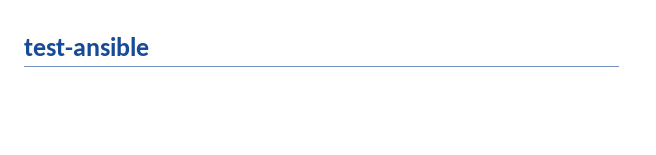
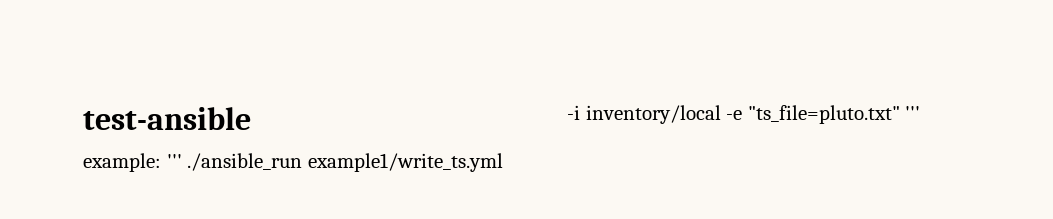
+ example: ''' ./ansible_run example1/write_ts.yml -i inventory/local -e "ts_file=pluto.txt" '''

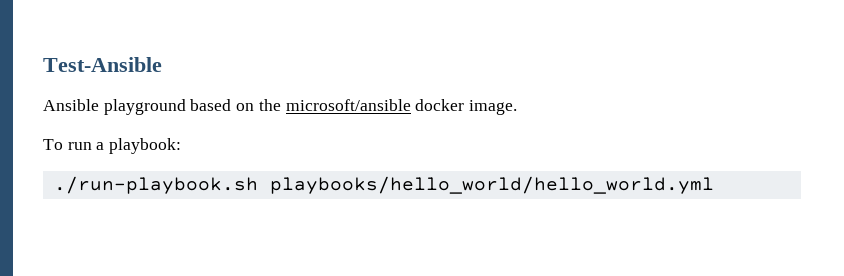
- test-ansible
- example: ''' ./ansible_run example1/write_ts.yml -i inventory/local -e "ts_file=pluto.txt" '''
+ Test-Ansible
+ Ansible playground based on the microsoft/ansible docker image.
+ To run a playbook:
+ ./run-playbook.sh playbooks/hello_world/hello_world.yml

